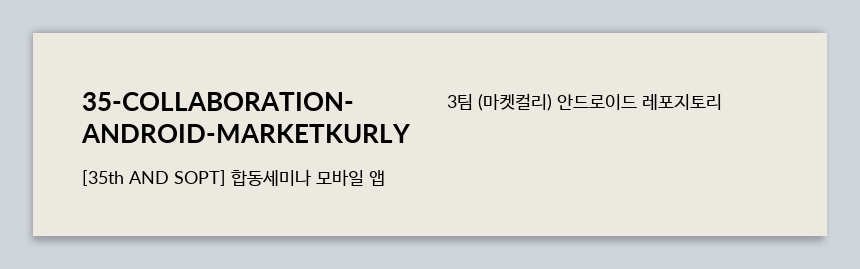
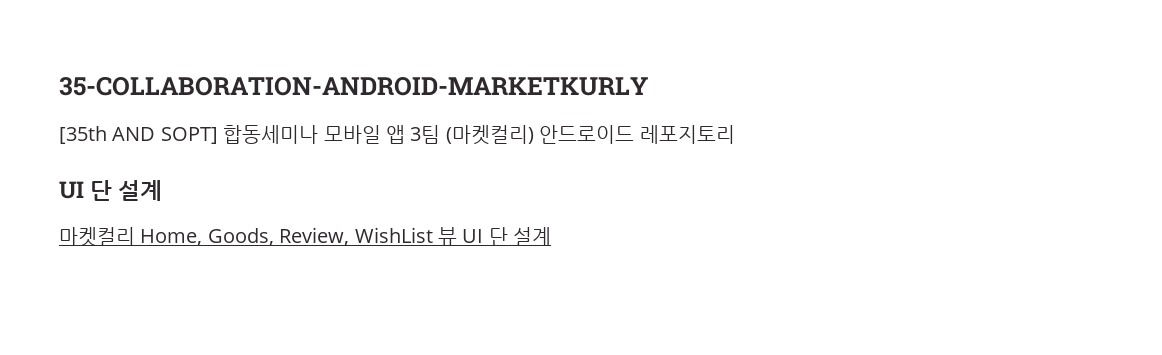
  [35th AND SOPT] 합동세미나 모바일 앱 3팀 (마켓컬리) 안드로이드 레포지토리
+ UI 단 설계
+ 마켓컬리 Home, Goods, Review, WishList 뷰 UI 단 설계

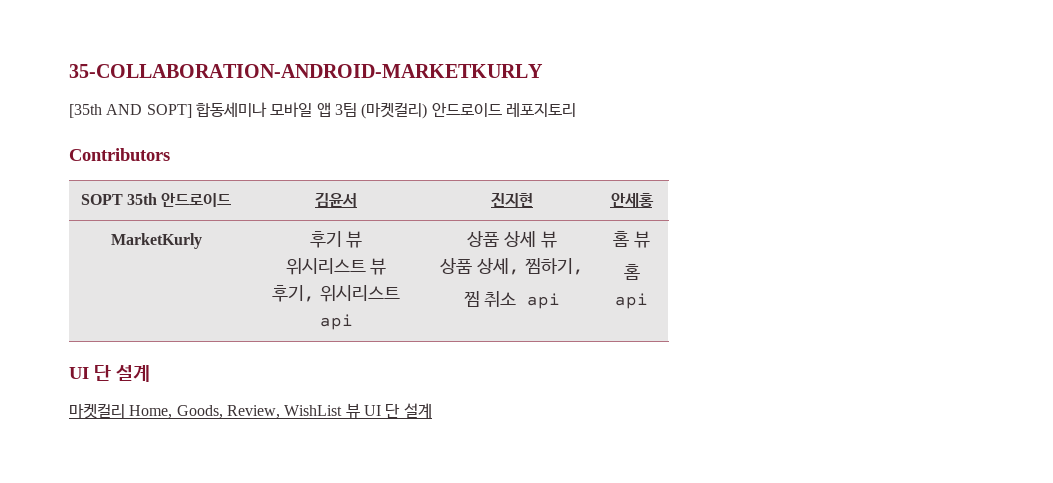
+ Contributors
+ SOPT 35th 안드로이드 | 김윤서 | 진지현 | 안세홍
+ MarketKurly | 후기 뷰
+ 위시리스트 뷰
+ 후기, 위시리스트 api | 상품 상세 뷰
+ 상품 상세, 찜하기,
+ 찜 취소 api | 홈 뷰
+ 홈 api

